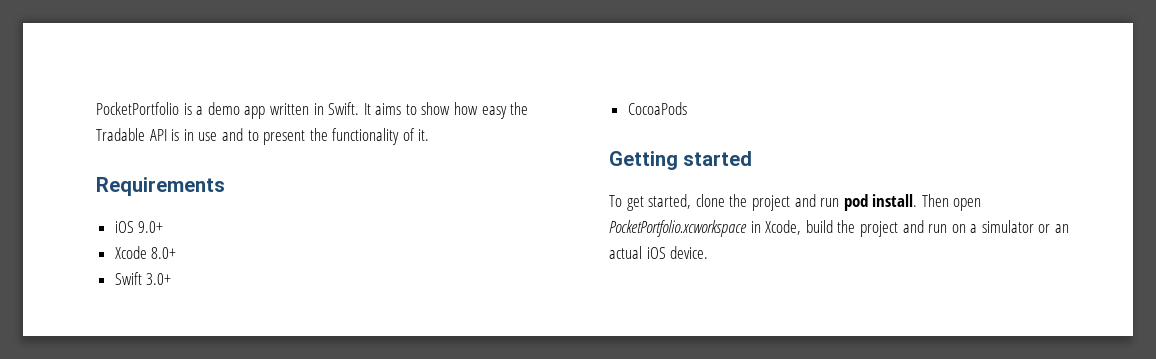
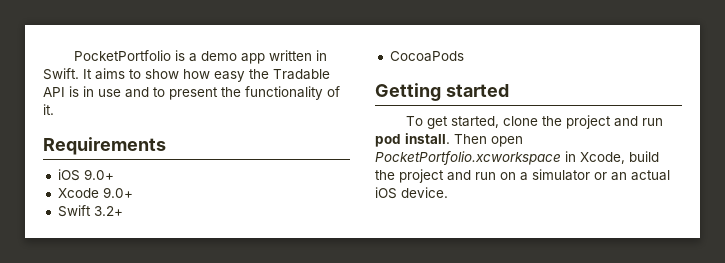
- Xcode 8.0+
+ Xcode 9.0+
- Swift 3.0+
+ Swift 3.2+

